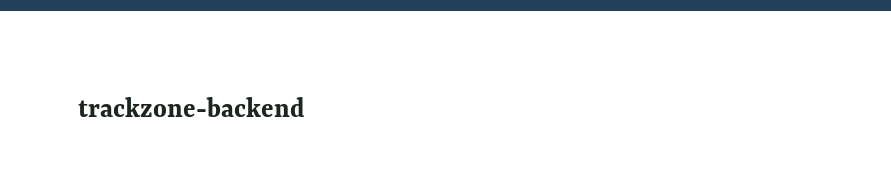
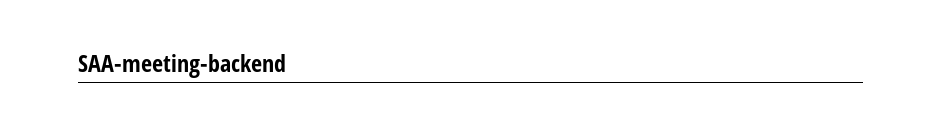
- trackzone-backend
+ SAA-meeting-backend

